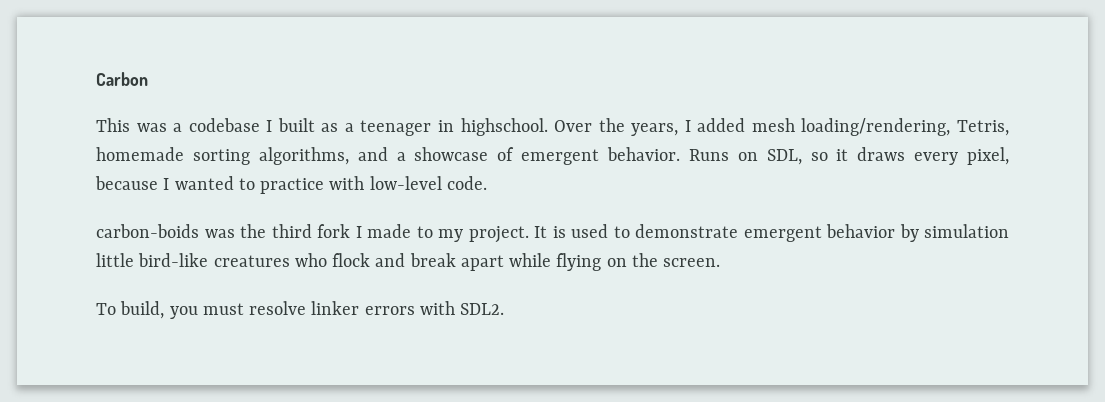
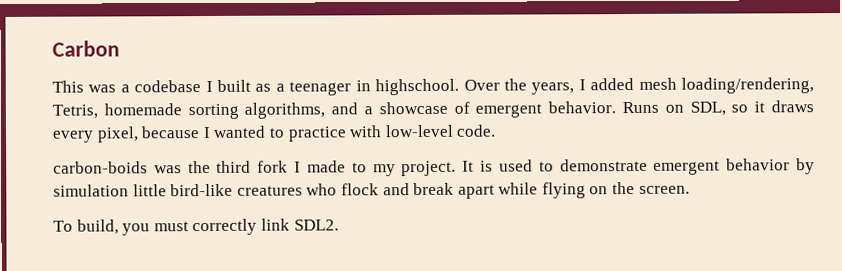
- To build, you must resolve linker errors with SDL2.
+ To build, you must correctly link SDL2.

